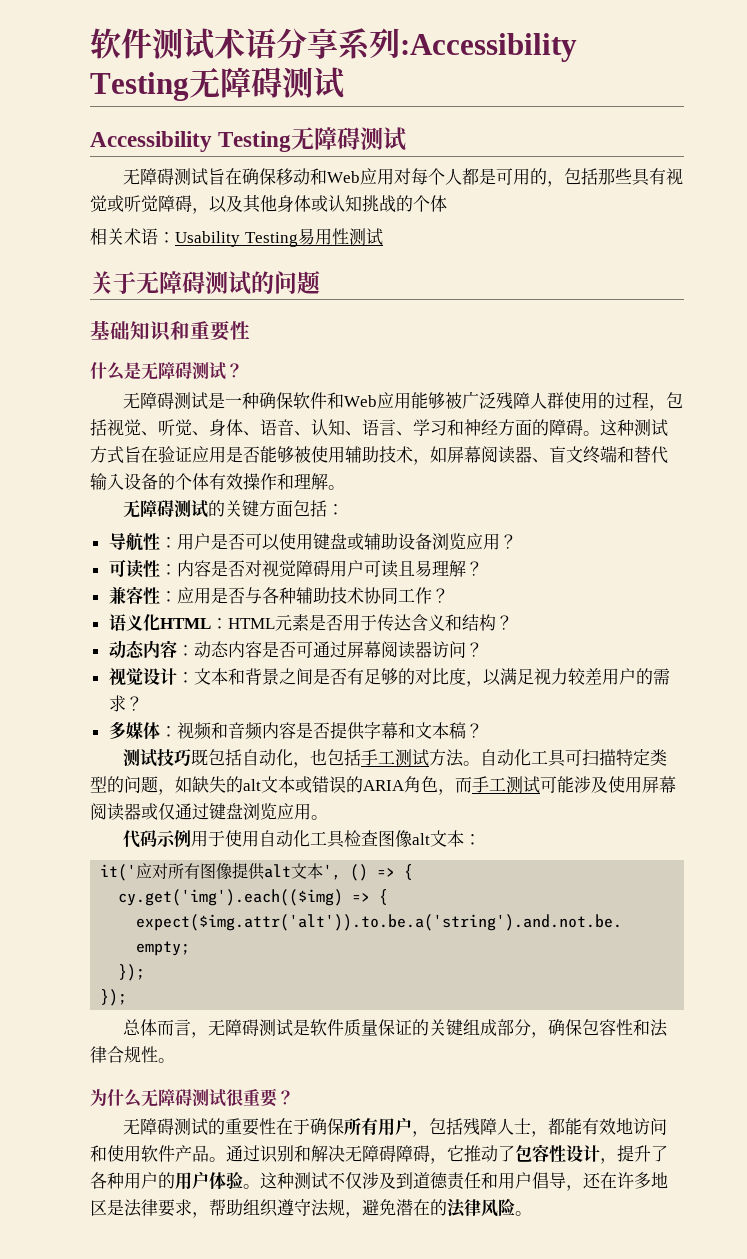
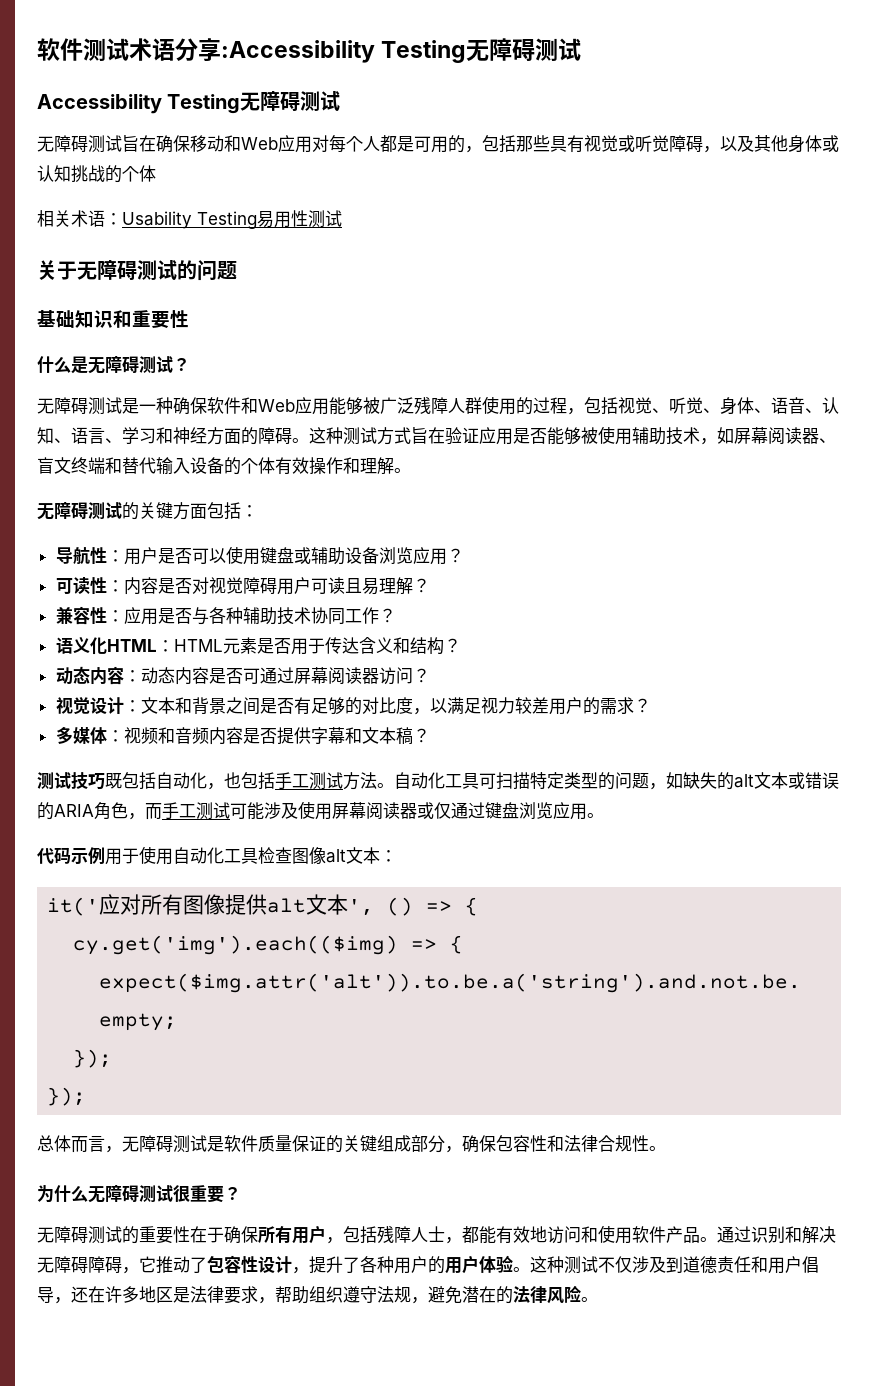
- 软件测试术语分享系列:Accessibility Testing无障碍测试
+ 软件测试术语分享:Accessibility Testing无障碍测试

